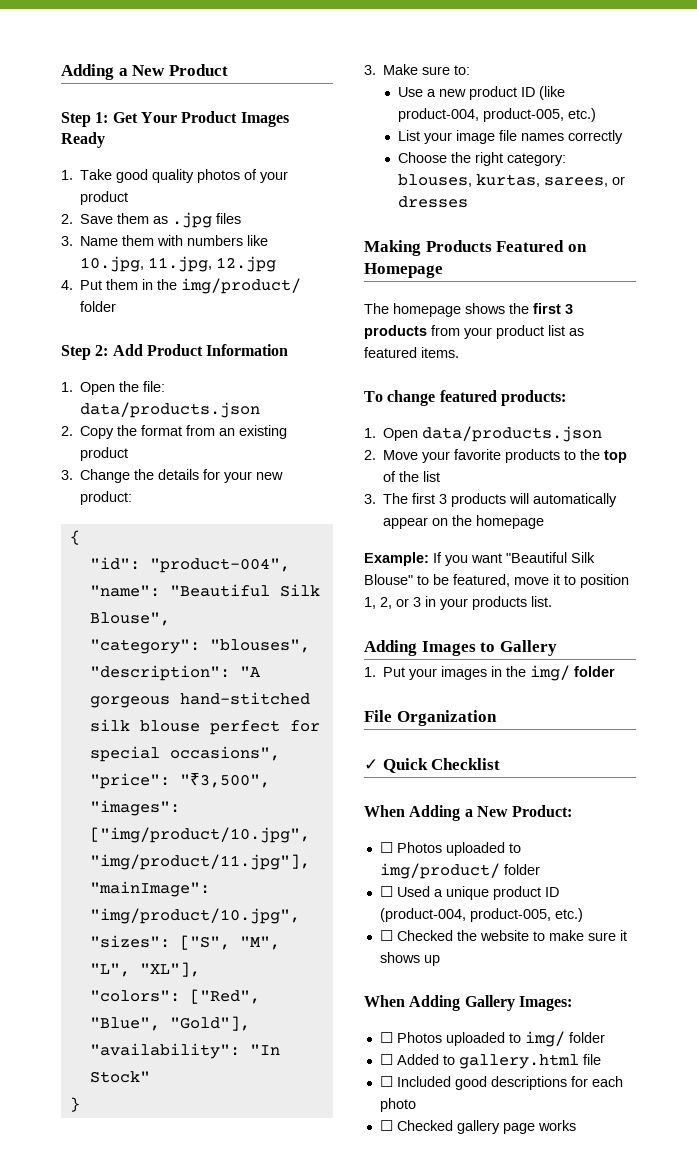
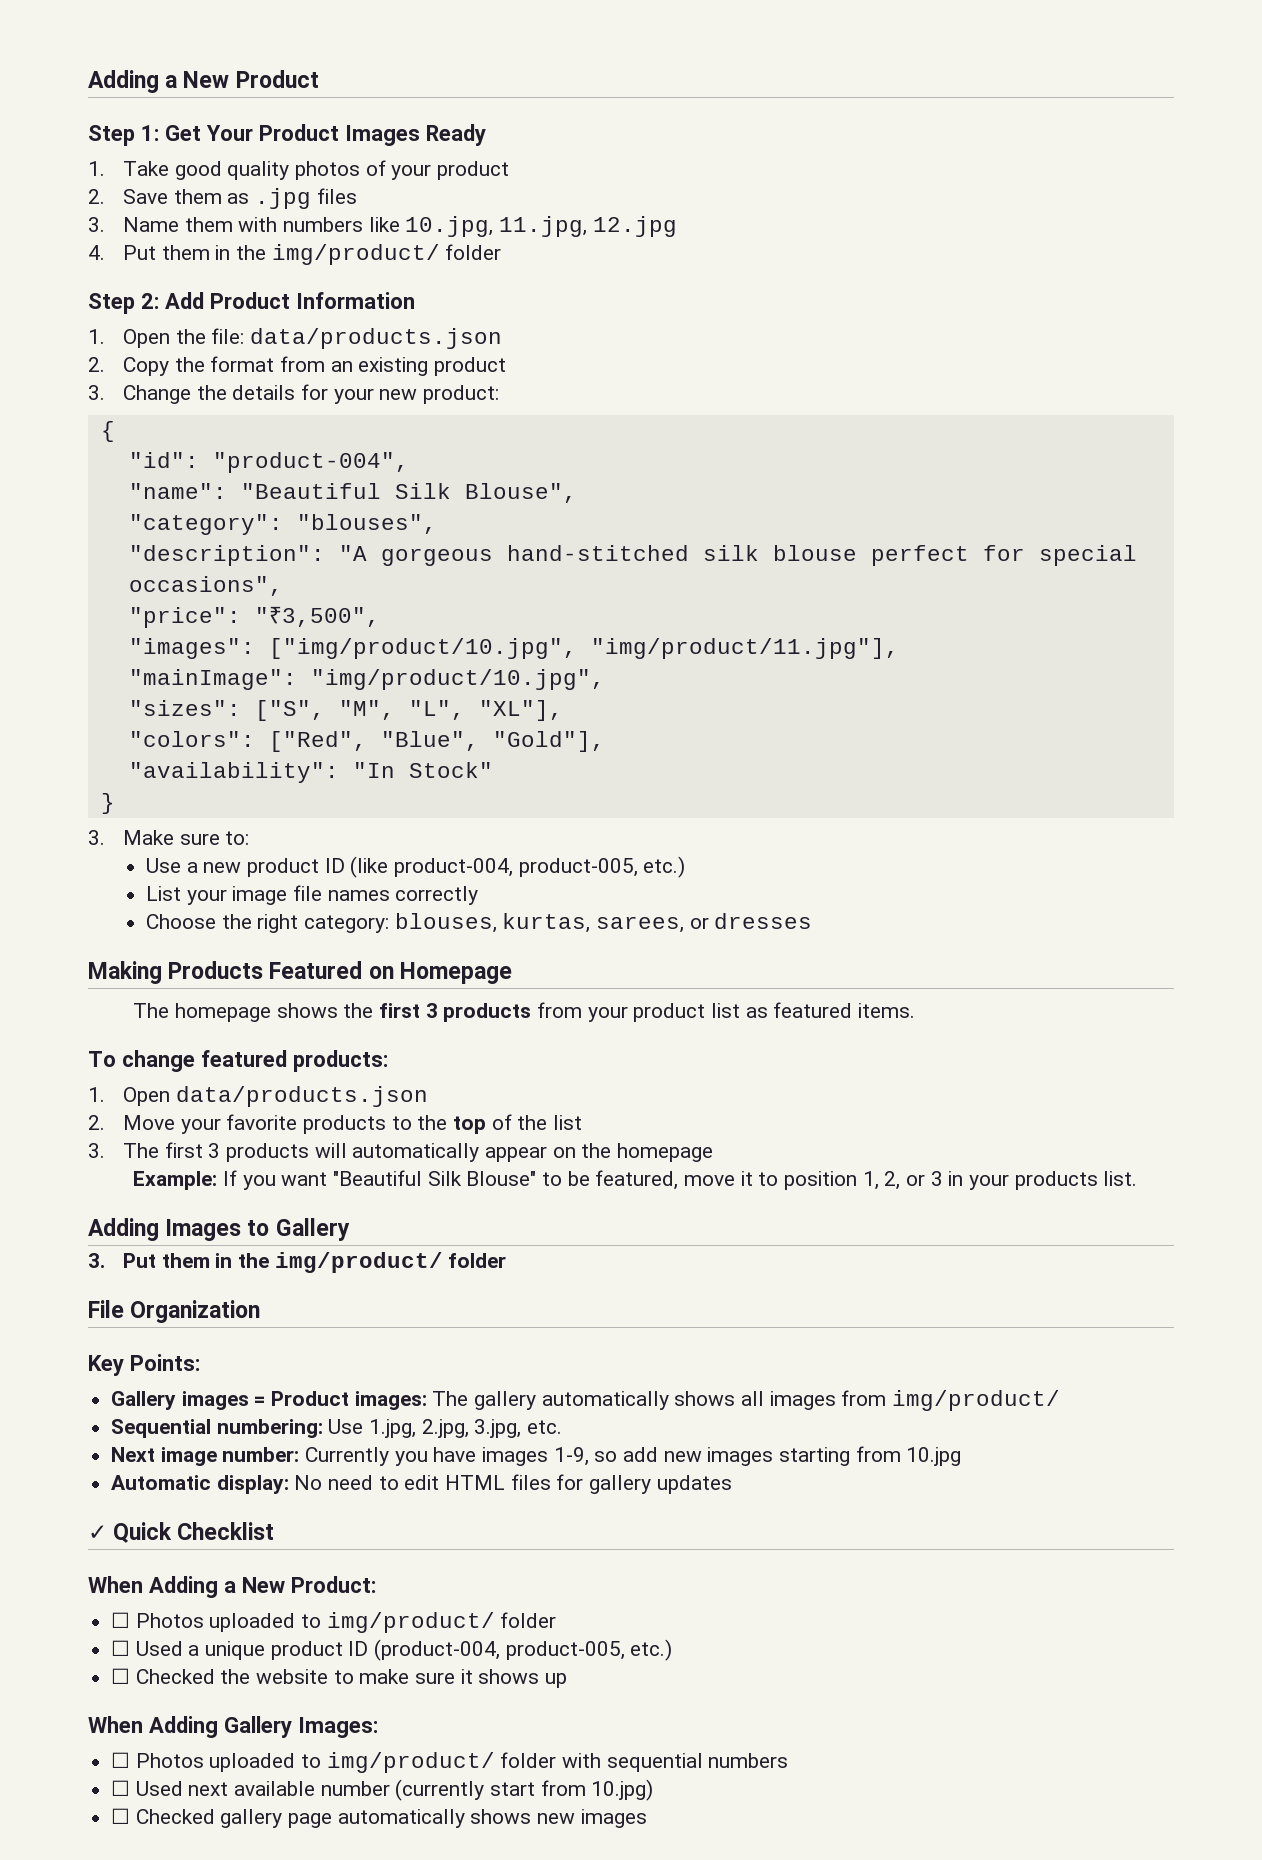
- 1. Put your images in the img/ folder
+ 3. Put them in the img/product/ folder
+ Key Points:
+ Gallery images = Product images: The gallery automatically shows all images from img/product/
+ Sequential numbering: Use 1.jpg, 2.jpg, 3.jpg, etc.
+ Next image number: Currently you have images 1-9, so add new images starting from 10.jpg
+ Automatic display: No need to edit HTML files for gallery updates
- ☐ Photos uploaded to img/ folder
- ☐ Added to gallery.html file
- ☐ Included good descriptions for each photo
+ ☐ Photos uploaded to img/product/ folder with sequential numbers
+ ☐ Used next available number (currently start from 10.jpg)
- ☐ Checked gallery page works
+ ☐ Checked gallery page automatically shows new images

